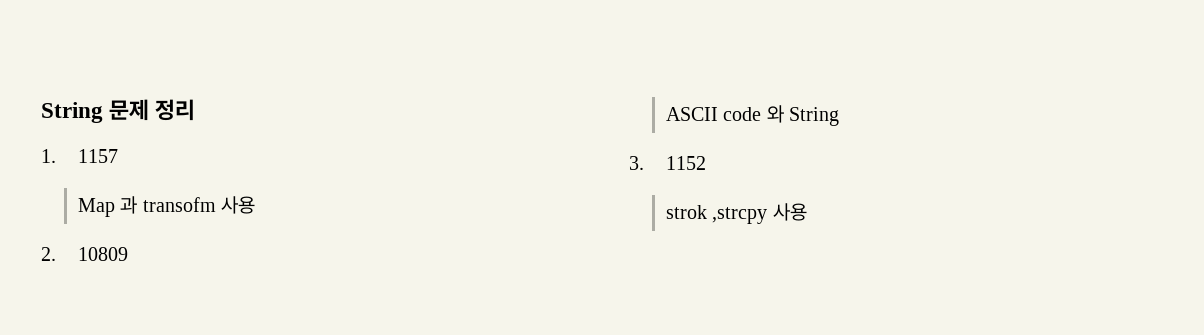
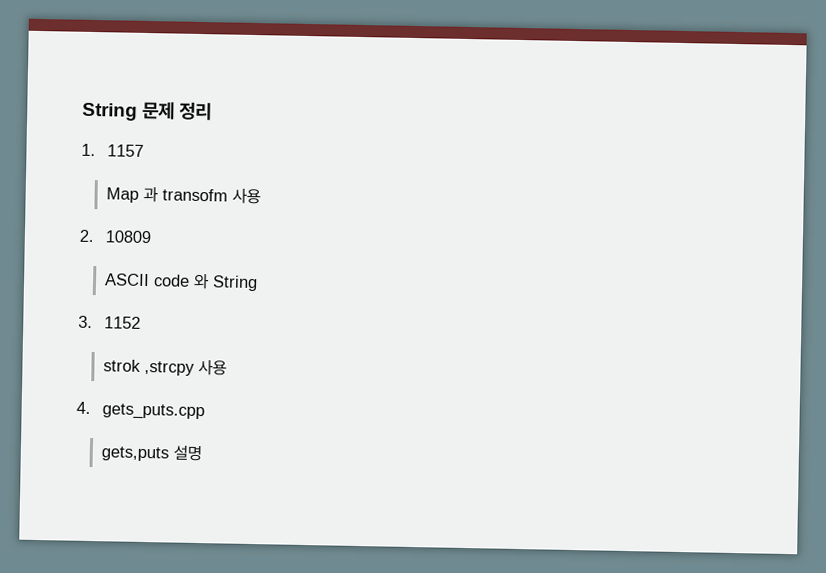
+ 4. gets_puts.cpp
+ gets,puts 설명

